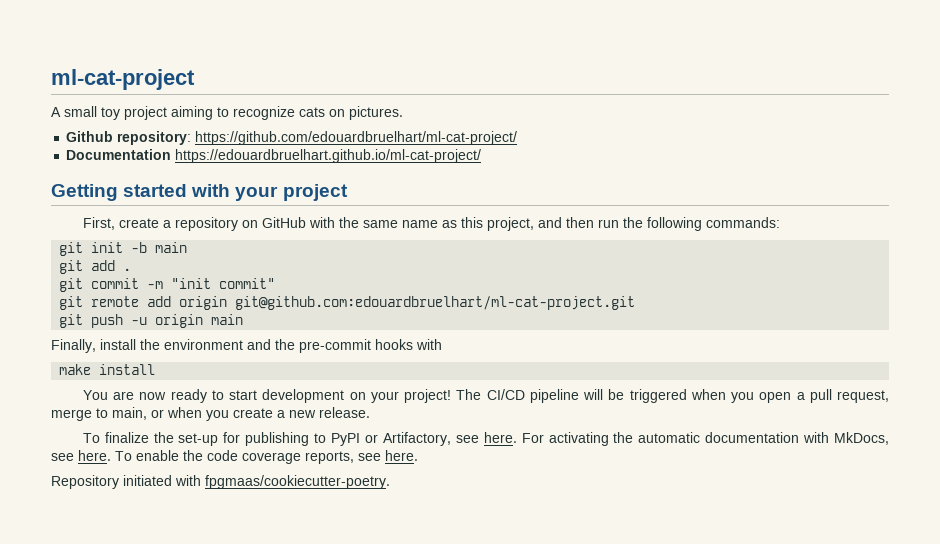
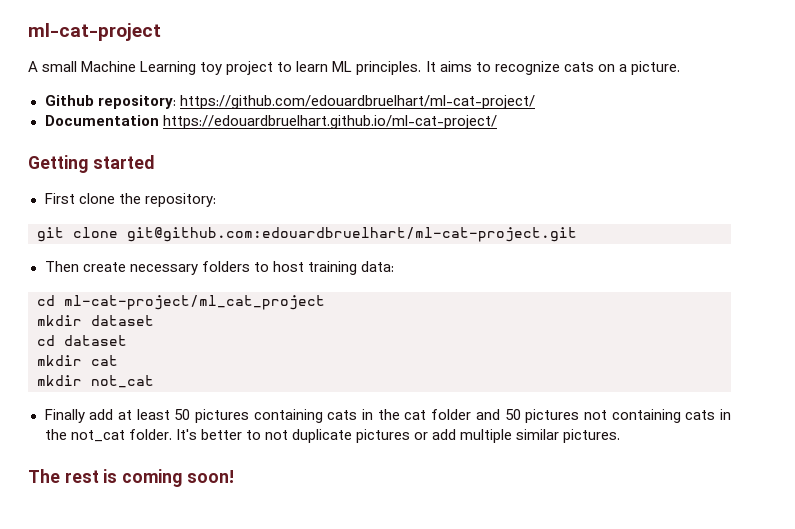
- A small toy project aiming to recognize cats on pictures.
+ A small Machine Learning toy project to learn ML principles. It aims to recognize cats on a picture.
- Getting started with your project
- First, create a repository on GitHub with the same name as this project, and then run the following commands:
- git init -b main
- git add .
- git commit -m "init commit"
- git remote add origin git@github.com:edouardbruelhart/ml-cat-project.git
- git push -u origin main
- Finally, install the environment and the pre-commit hooks with
- make install
- You are now ready to start development on your project! The CI/CD pipeline will be triggered when you open a pull request, merge to main, or when you create a new release.
- To finalize the set-up for publishing to PyPI or Artifactory, see here. For activating the automatic documentation with MkDocs, see here. To enable the code coverage reports, see here.
- Repository initiated with fpgmaas/cookiecutter-poetry.
+ Getting started
+ First clone the repository:
+ git clone git@github.com:edouardbruelhart/ml-cat-project.git
+ Then create necessary folders to host training data:
+ cd ml-cat-project/ml_cat_project
+ mkdir dataset
+ cd dataset
+ mkdir cat
+ mkdir not_cat
+ Finally add at least 50 pictures containing cats in the cat folder and 50 pictures not containing cats in the not_cat folder. It's better to not duplicate pictures or add multiple similar pictures.
+ The rest is coming soon!

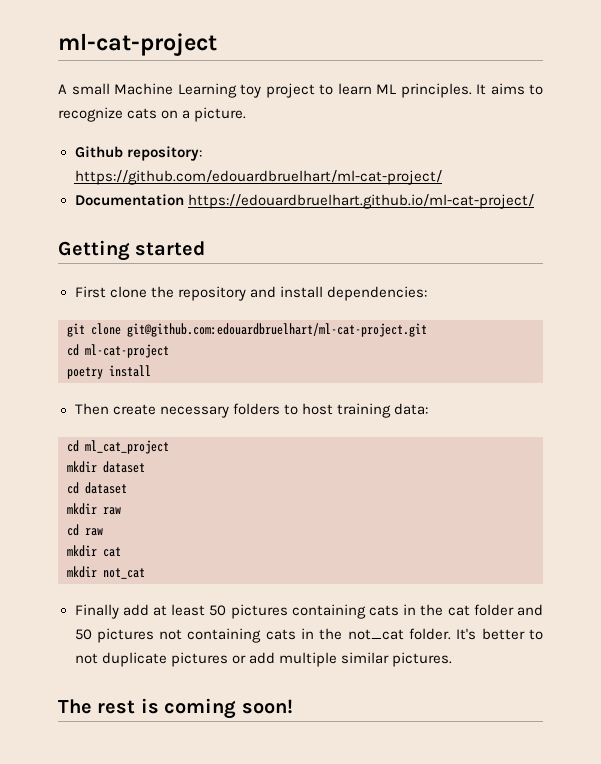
- First clone the repository:
+ First clone the repository and install dependencies:
+ cd ml-cat-project
+ poetry install
- cd ml-cat-project/ml_cat_project
+ cd ml_cat_project
+ mkdir raw
+ cd raw

